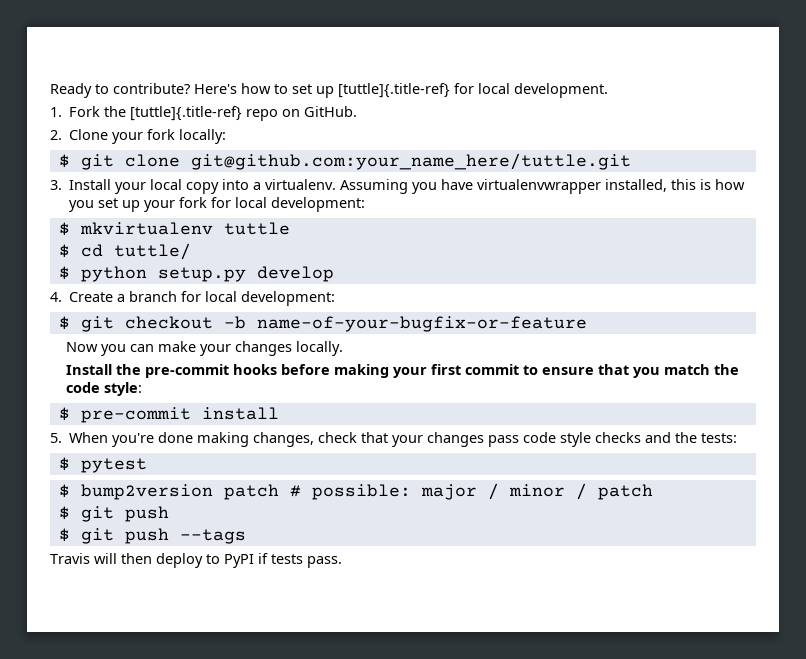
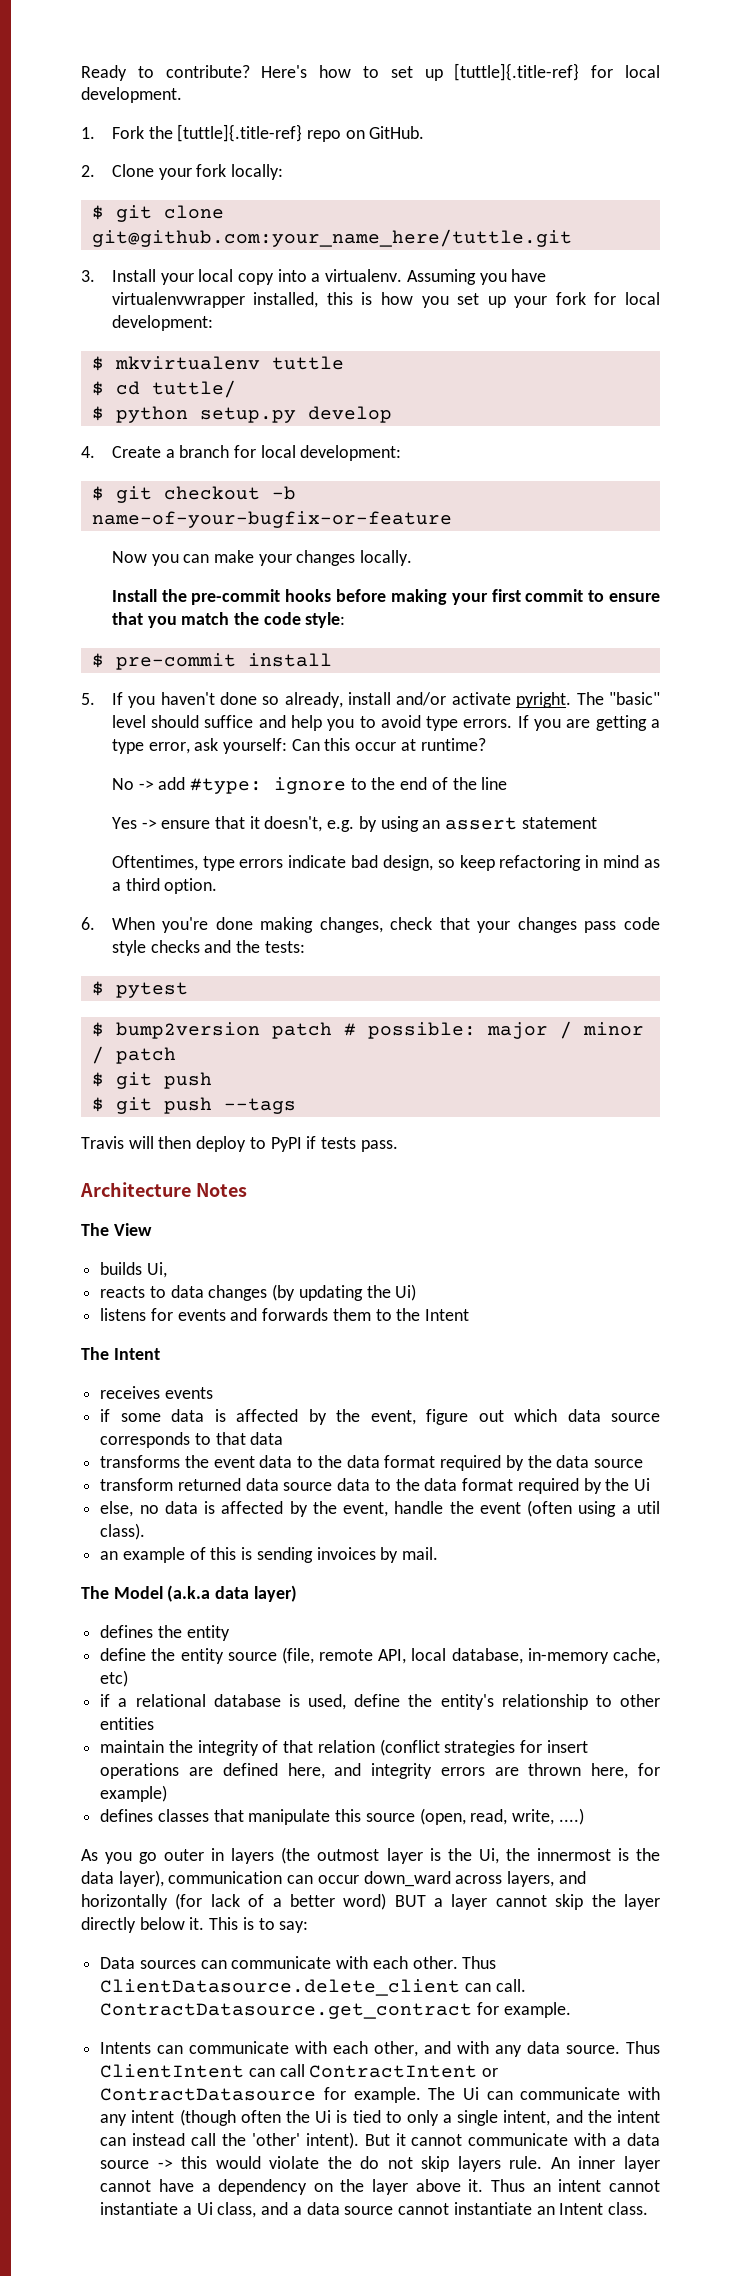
- 5. When you're done making changes, check that your changes pass code style checks and the tests:
+ 5. If you haven't done so already, install and/or activate pyright. The "basic" level should suffice and help you to avoid type errors. If you are getting a type error, ask yourself: Can this occur at runtime?
+ No -> add #type: ignore to the end of the line
+ Yes -> ensure that it doesn't, e.g. by using an assert statement
+ Oftentimes, type errors indicate bad design, so keep refactoring in mind as a third option.
+ 6. When you're done making changes, check that your changes pass code style checks and the tests:
+ Architecture Notes
+ The View
+ builds Ui,
+ reacts to data changes (by updating the Ui)
+ listens for events and forwards them to the Intent
+ The Intent
+ receives events
+ if some data is affected by the event, figure out which data source corresponds to that data
+ transforms the event data to the data format required by the data source
+ transform returned data source data to the data format required by the Ui
+ else, no data is affected by the event, handle the event (often using a util class).
+ an example of this is sending invoices by mail.
+ The Model (a.k.a data layer)
+ defines the entity
+ define the entity source (file, remote API, local database, in-memory cache, etc)
+ if a relational database is used, define the entity's relationship to other entities
+ maintain the integrity of that relation (conflict strategies for insert operations are defined here, and integrity errors are thrown here, for example)
+ defines classes that manipulate this source (open, read, write, ....)
+ As you go outer in layers (the outmost layer is the Ui, the innermost is the data layer), communication can occur down_ward across layers, and horizontally (for lack of a better word) BUT a layer cannot skip the layer directly below it. This is to say:
+ Data sources can communicate with each other. Thus ClientDatasource.delete_client can call. ContractDatasource.get_contract for example.
+ Intents can communicate with each other, and with any data source. Thus ClientIntent can call ContractIntent or ContractDatasource for example. The Ui can communicate with any intent (though often the Ui is tied to only a single intent, and the intent can instead call the 'other' intent). But it cannot communicate with a data source -> this would violate the do not skip layers rule. An inner layer cannot have a dependency on the layer above it. Thus an intent cannot instantiate a Ui class, and a data source cannot instantiate an Intent class.

